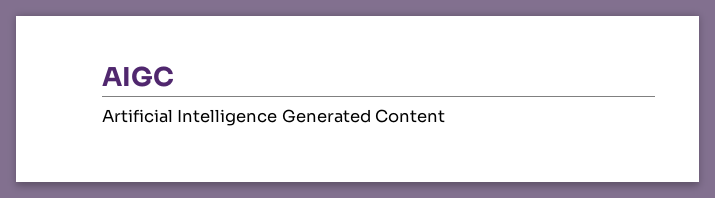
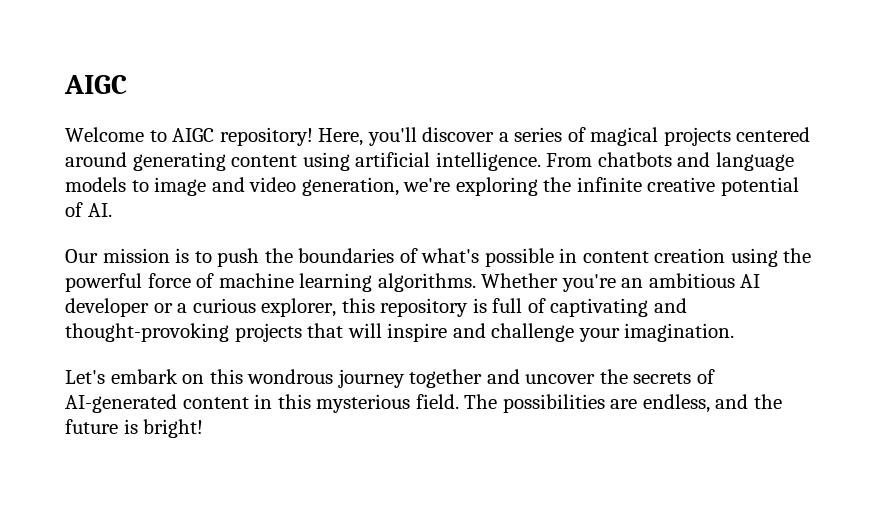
- Artificial Intelligence Generated Content
+ Welcome to AIGC repository! Here, you'll discover a series of magical projects centered around generating content using artificial intelligence. From chatbots and language models to image and video generation, we're exploring the infinite creative potential of AI.
+ Our mission is to push the boundaries of what's possible in content creation using the powerful force of machine learning algorithms. Whether you're an ambitious AI developer or a curious explorer, this repository is full of captivating and thought-provoking projects that will inspire and challenge your imagination.
+ Let's embark on this wondrous journey together and uncover the secrets of AI-generated content in this mysterious field. The possibilities are endless, and the future is bright!

